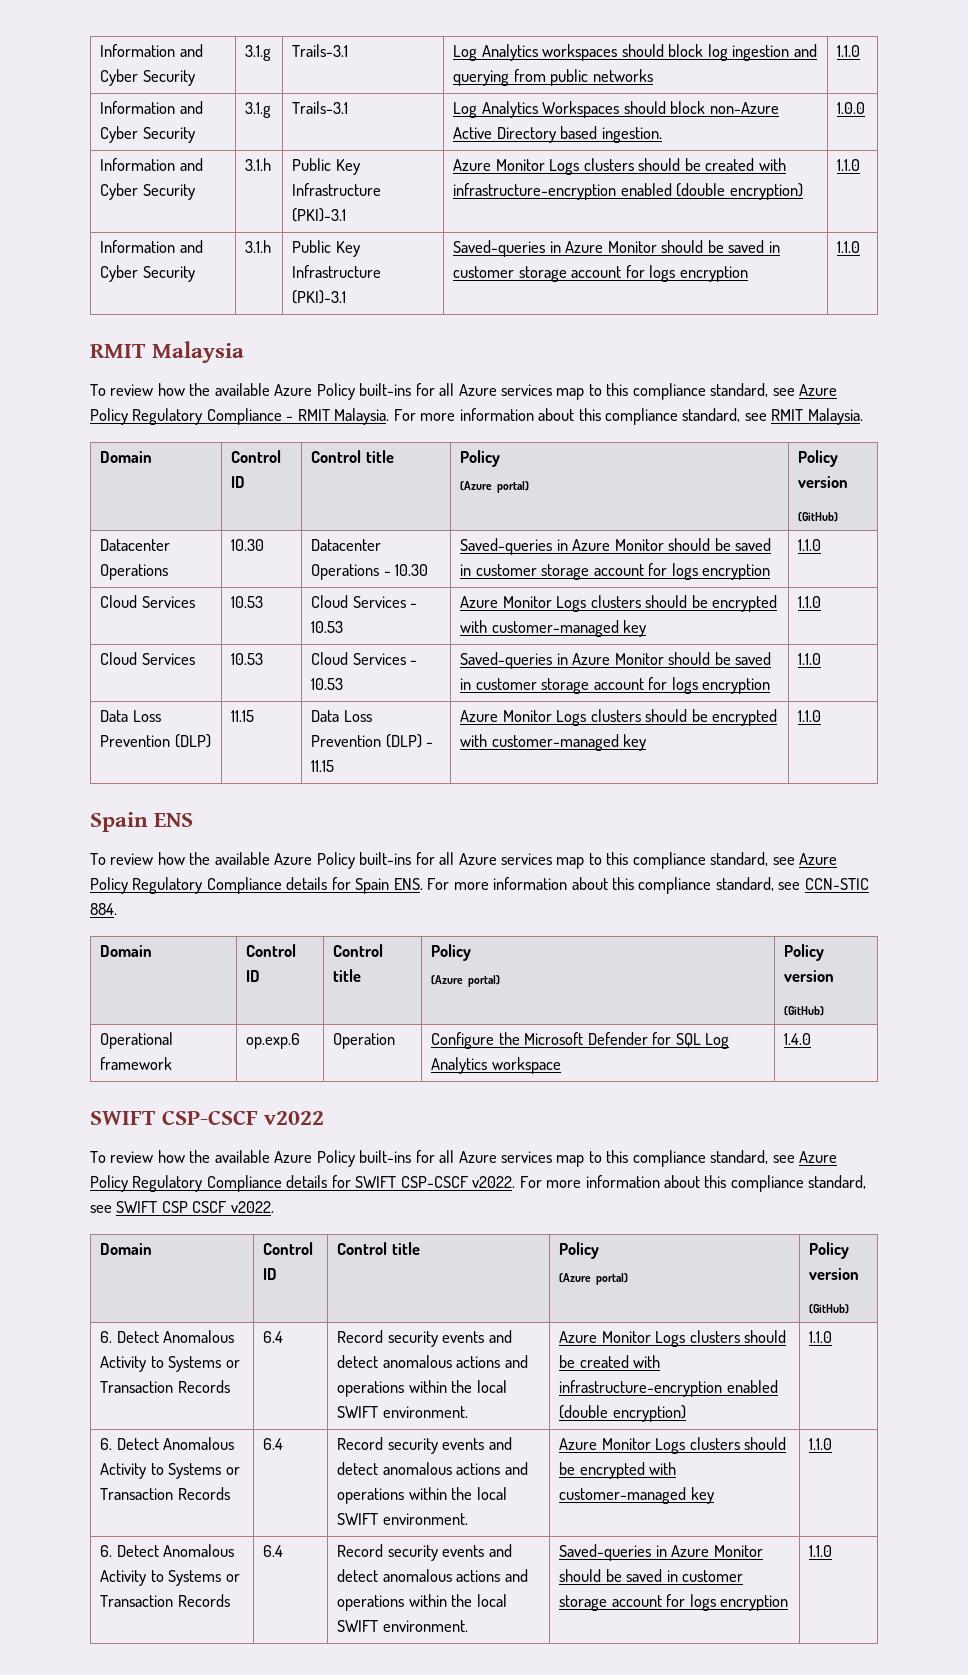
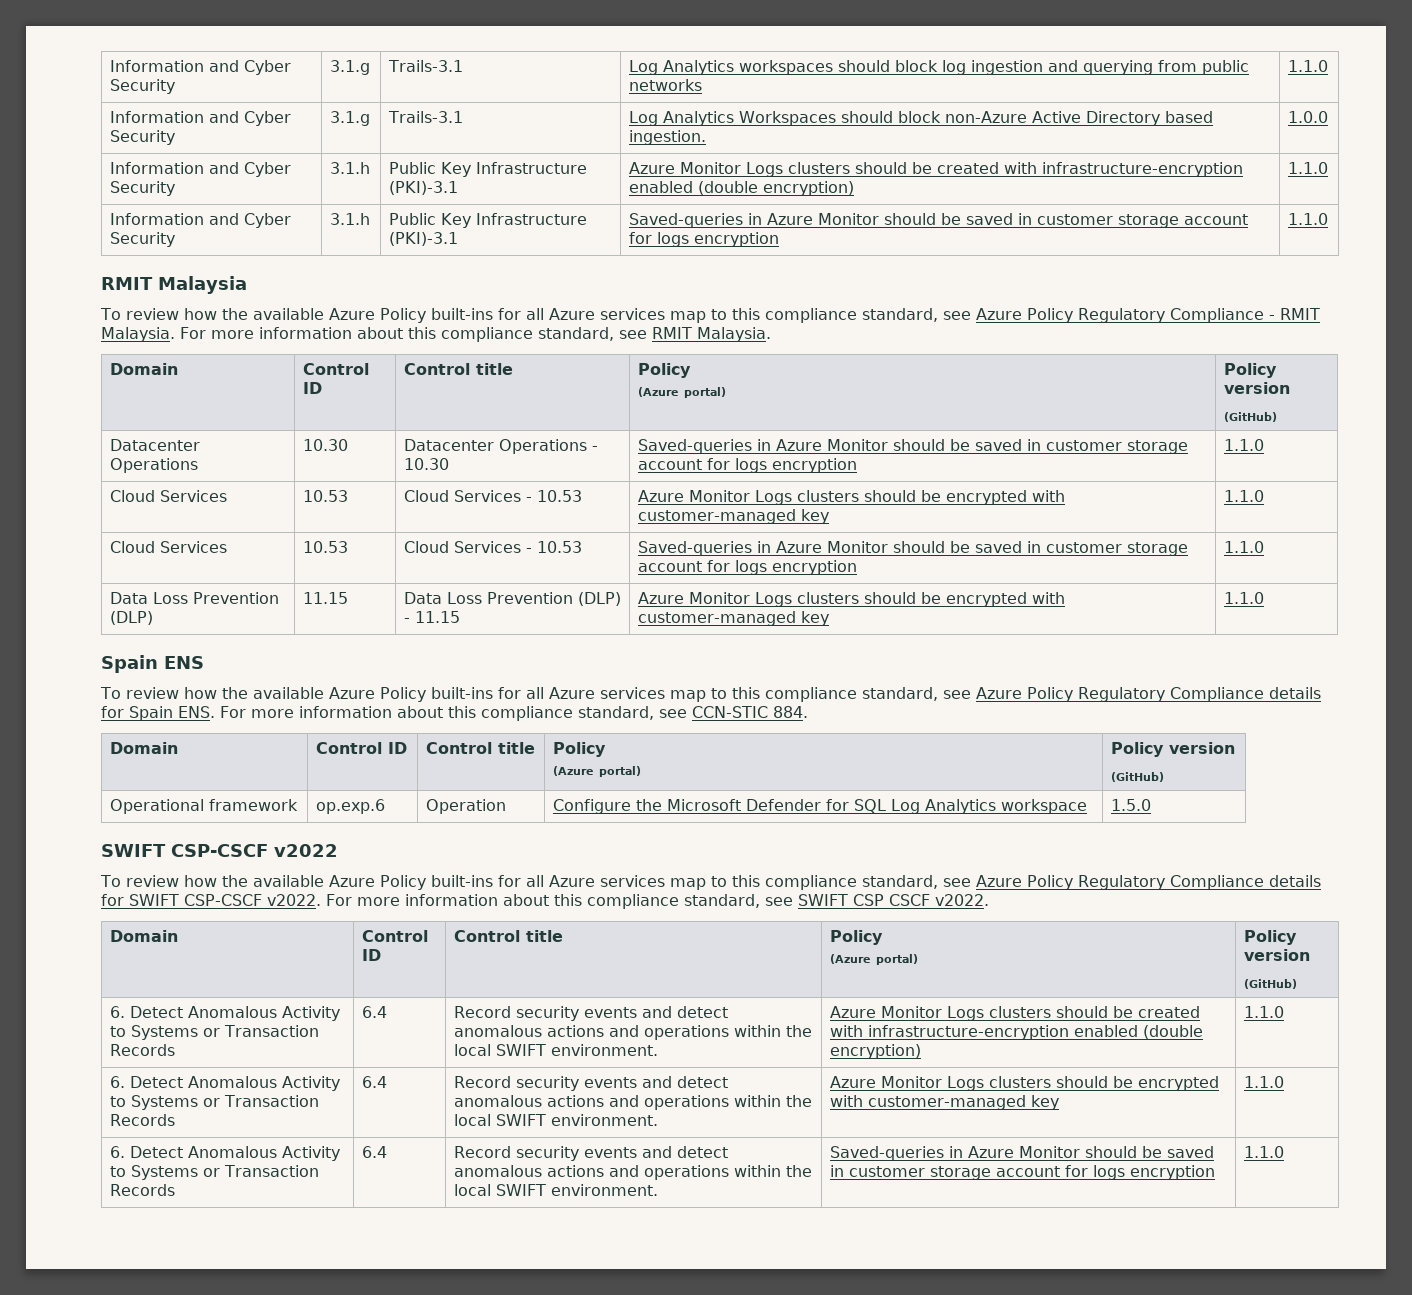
- Operational framework | op.exp.6 | Operation | Configure the Microsoft Defender for SQL Log Analytics workspace | 1.4.0
+ Operational framework | op.exp.6 | Operation | Configure the Microsoft Defender for SQL Log Analytics workspace | 1.5.0

